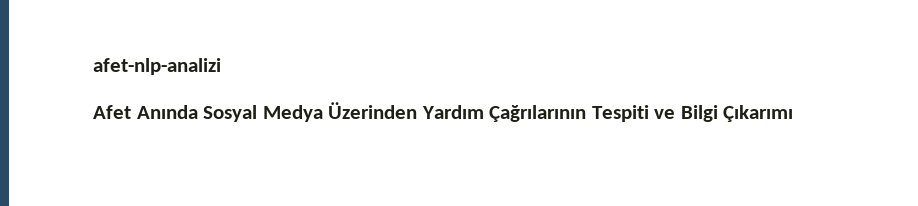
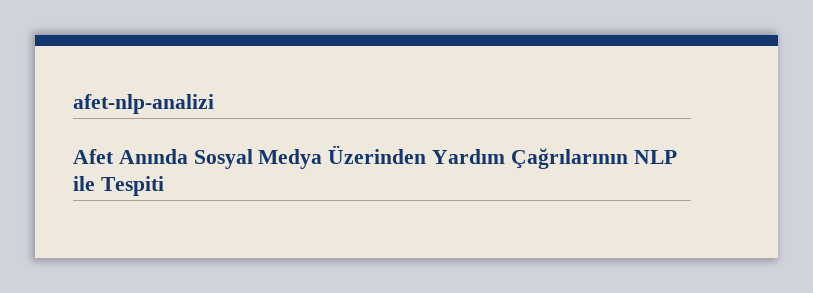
- Afet Anında Sosyal Medya Üzerinden Yardım Çağrılarının Tespiti ve Bilgi Çıkarımı
+ Afet Anında Sosyal Medya Üzerinden Yardım Çağrılarının NLP ile Tespiti

